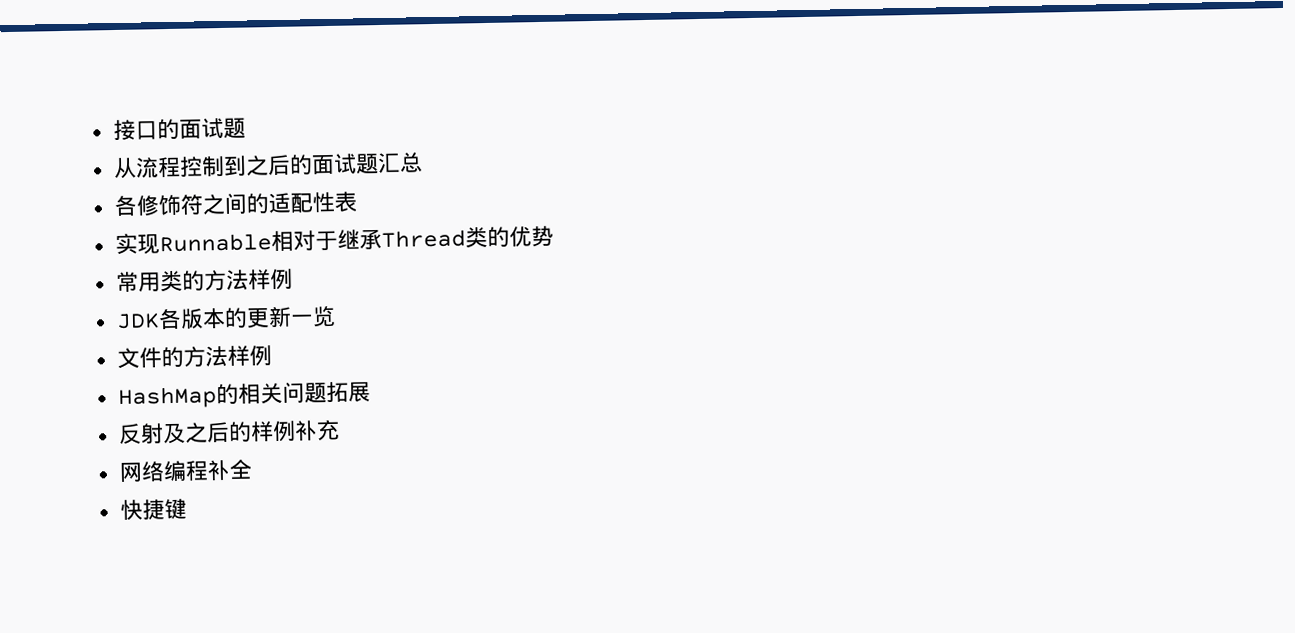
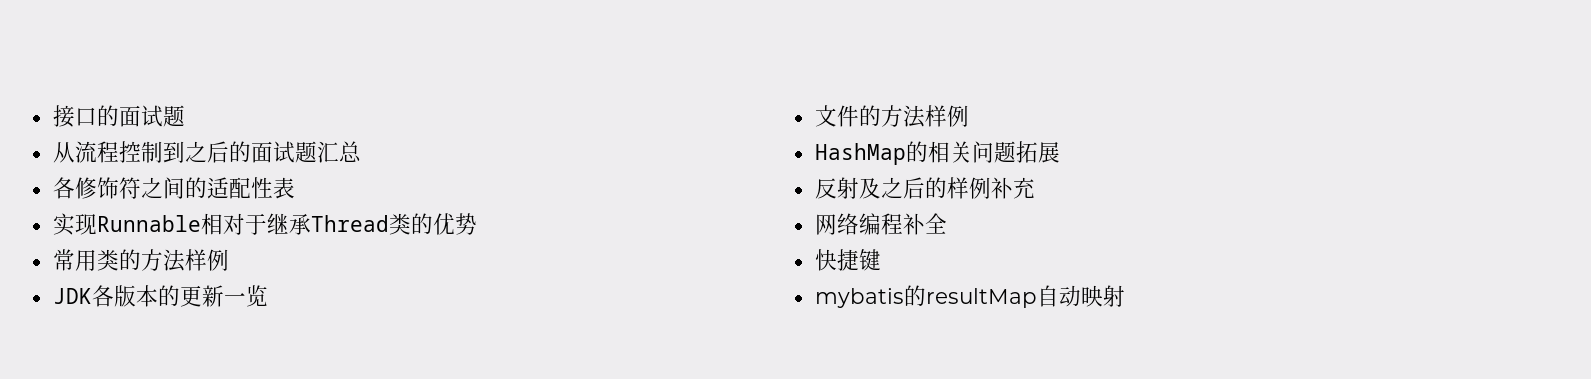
+ mybatis的resultMap自动映射

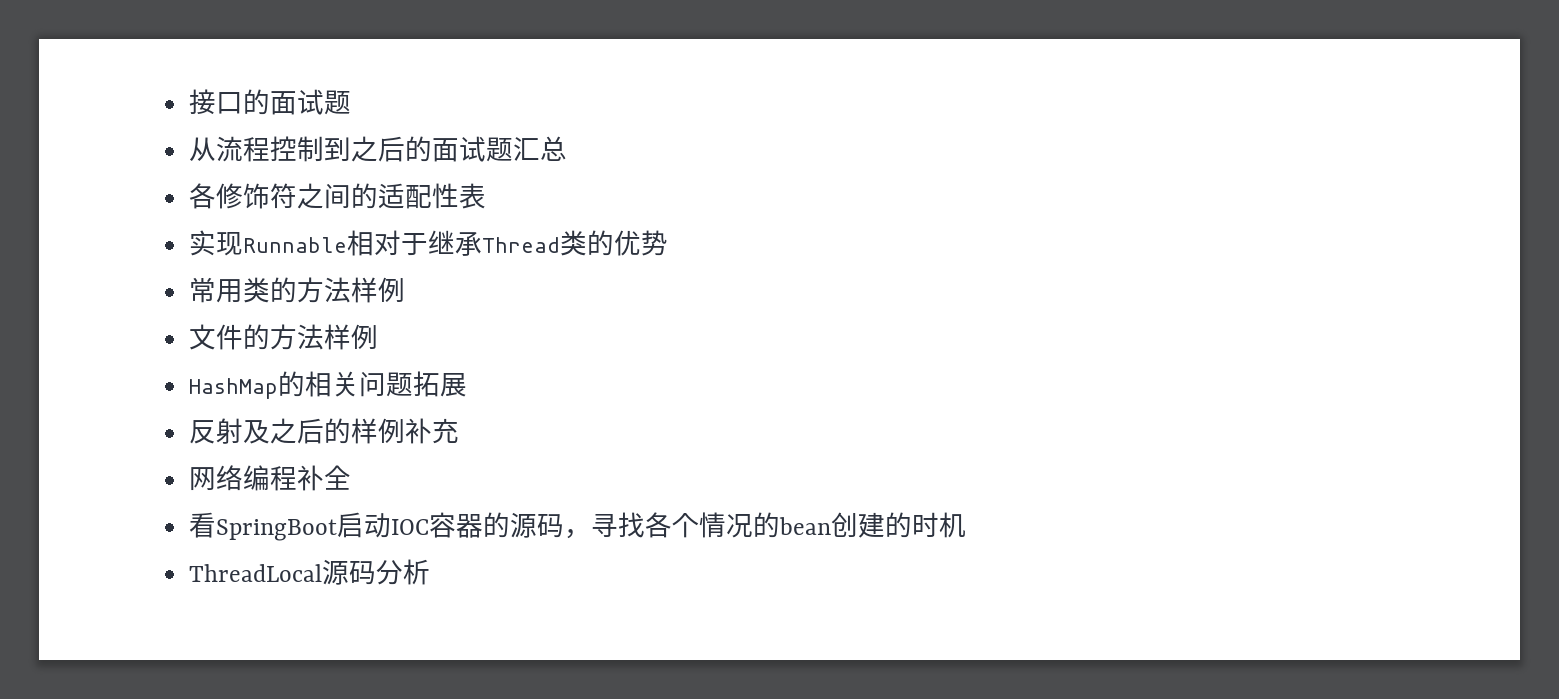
- JDK各版本的更新一览
- 快捷键
- mybatis的resultMap自动映射
+ 看SpringBoot启动IOC容器的源码，寻找各个情况的bean创建的时机
+ ThreadLocal源码分析

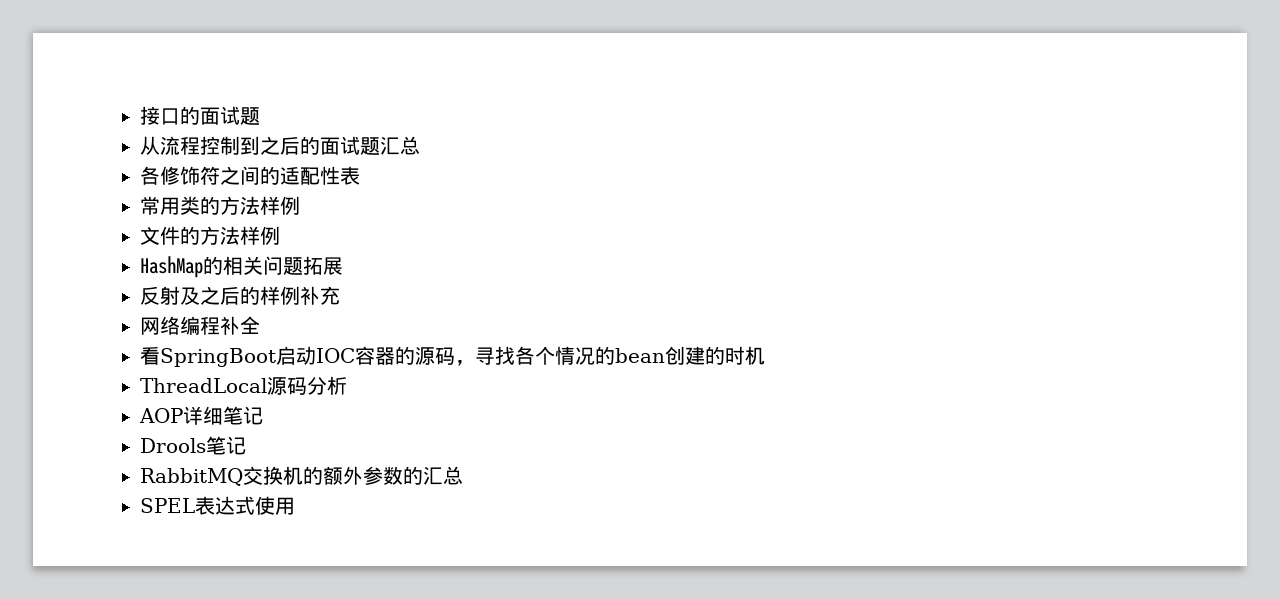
- 实现Runnable相对于继承Thread类的优势
+ AOP详细笔记
+ Drools笔记
+ RabbitMQ交换机的额外参数的汇总
+ SPEL表达式使用

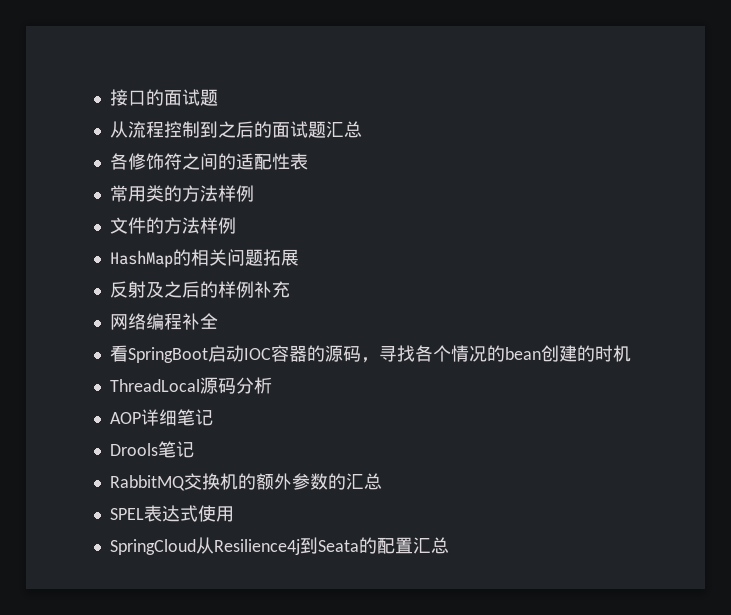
+ SpringCloud从Resilience4j到Seata的配置汇总

